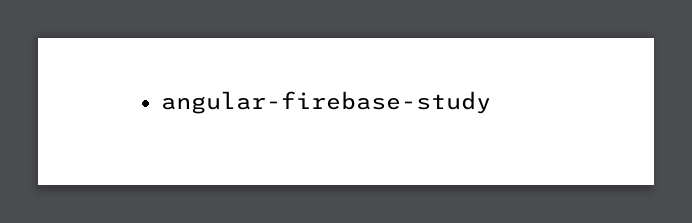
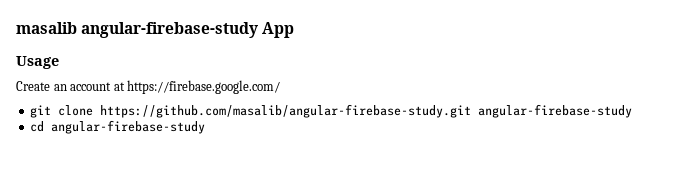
- angular-firebase-study
+ masalib angular-firebase-study App
+ Usage
+ Create an account at https://firebase.google.com/
+ git clone https://github.com/masalib/angular-firebase-study.git angular-firebase-study
+ cd angular-firebase-study

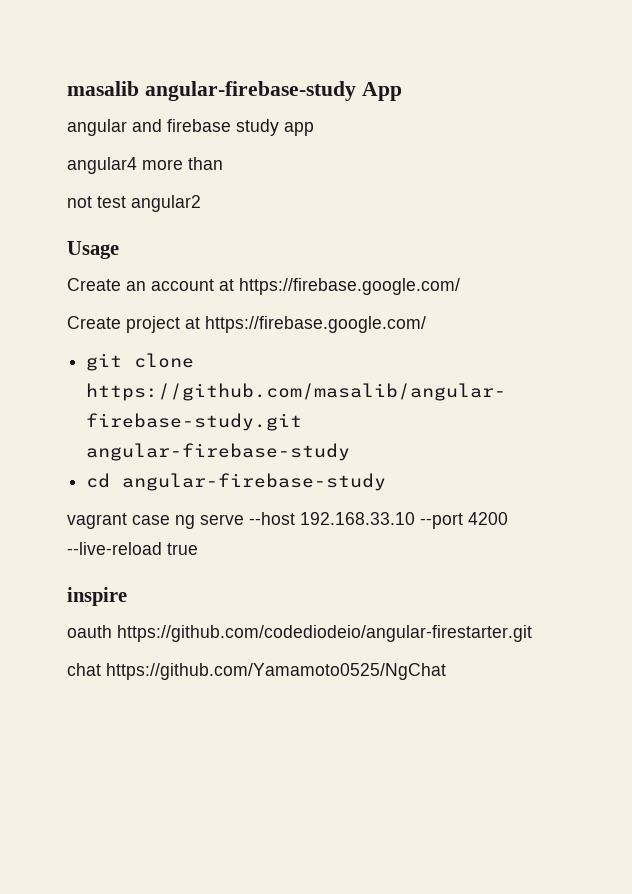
+ angular and firebase study app
+ angular4 more than
+ not test angular2
+ Create project at https://firebase.google.com/
+ vagrant case ng serve --host 192.168.33.10 --port 4200 --live-reload true
+ inspire
+ oauth https://github.com/codediodeio/angular-firestarter.git
+ chat https://github.com/Yamamoto0525/NgChat

